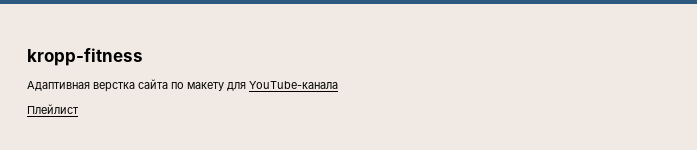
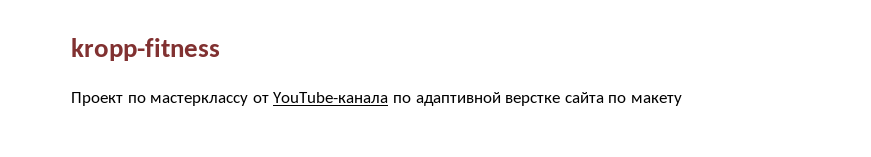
- Адаптивная верстка сайта по макету для YouTube-канала
- Плейлист
+ Проект по мастерклассу от YouTube-канала по адаптивной верстке сайта по макету

